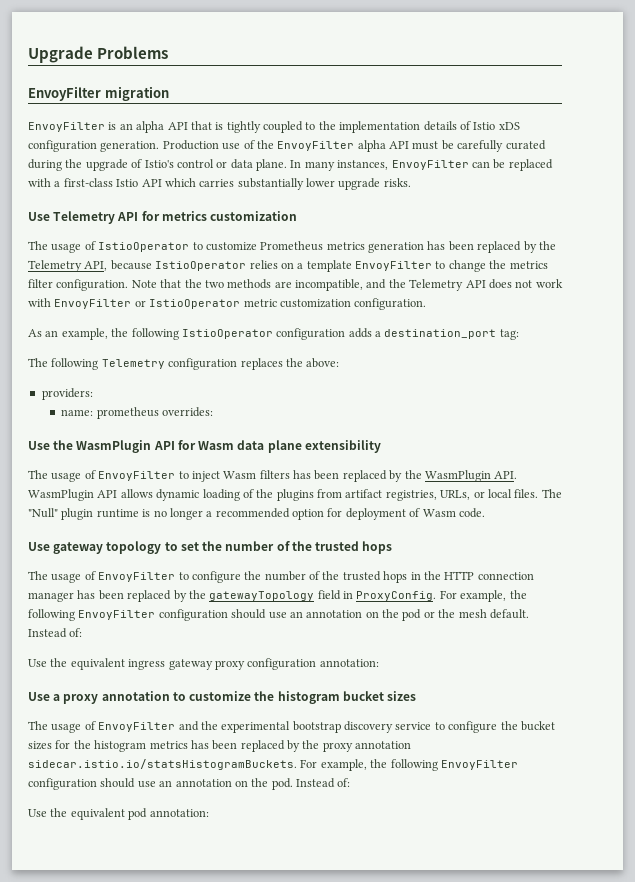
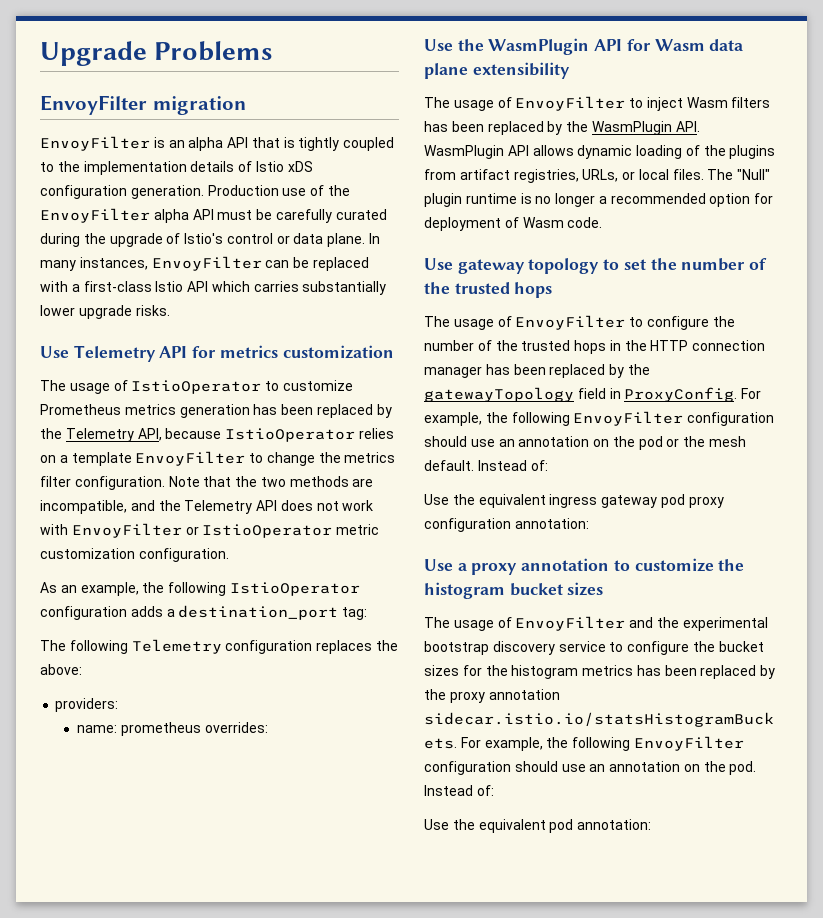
- Use the equivalent ingress gateway proxy configuration annotation:
+ Use the equivalent ingress gateway pod proxy configuration annotation:

